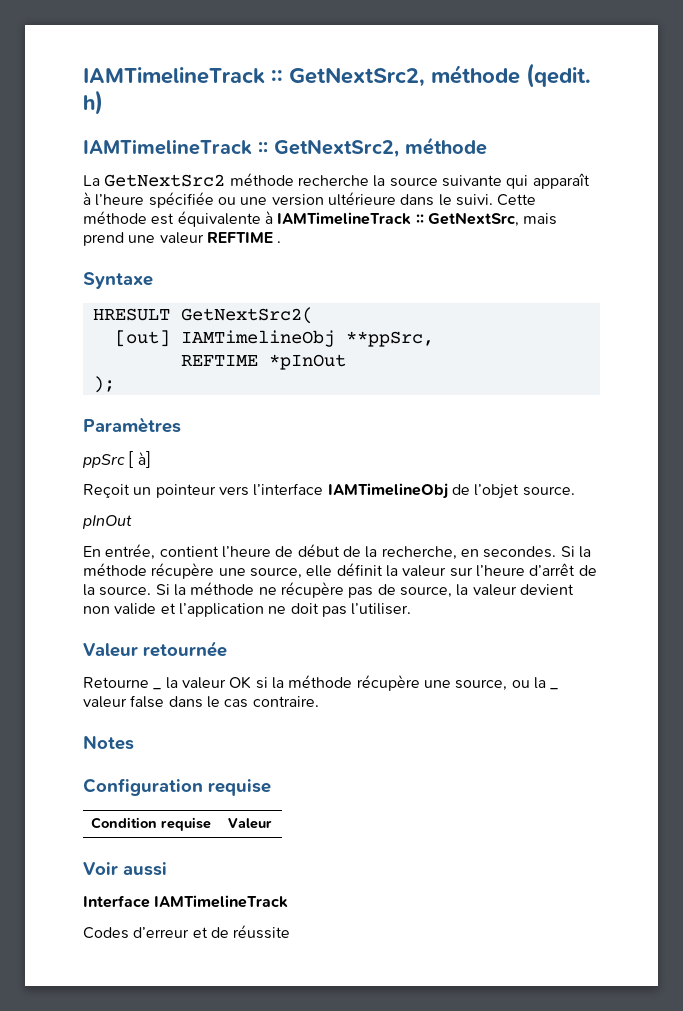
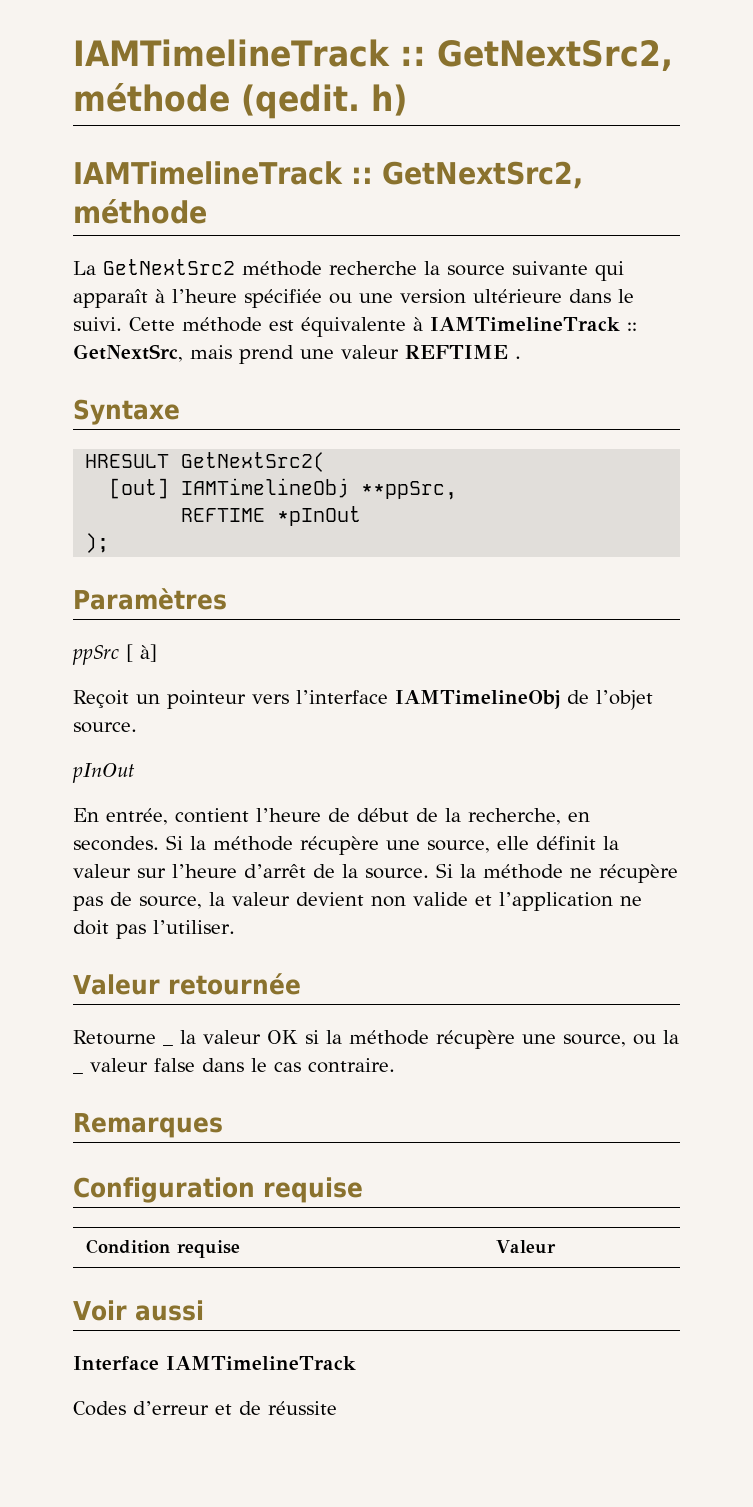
- Notes
+ Remarques

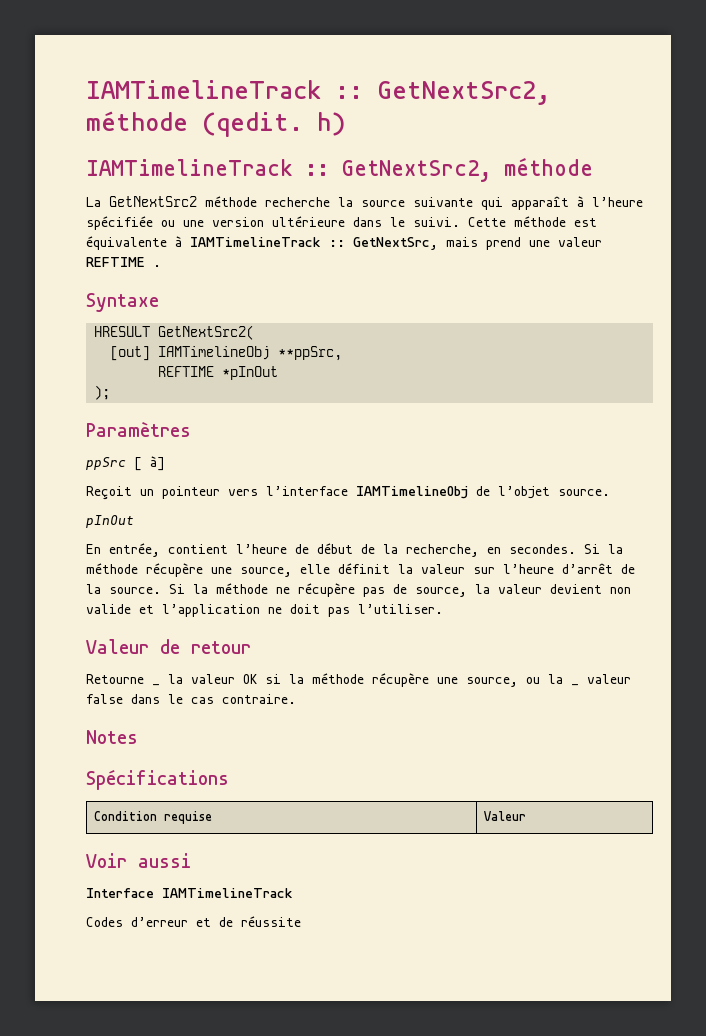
- Valeur retournée
+ Valeur de retour
- Remarques
- Configuration requise
+ Notes
+ Spécifications

